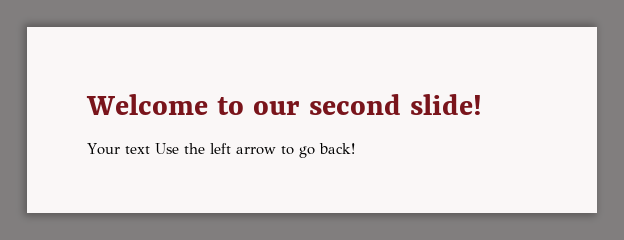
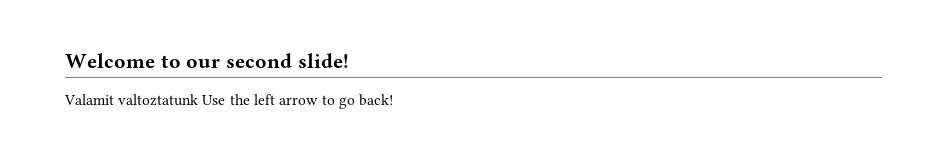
- Your text Use the left arrow to go back!
+ Valamit valtoztatunk Use the left arrow to go back!

